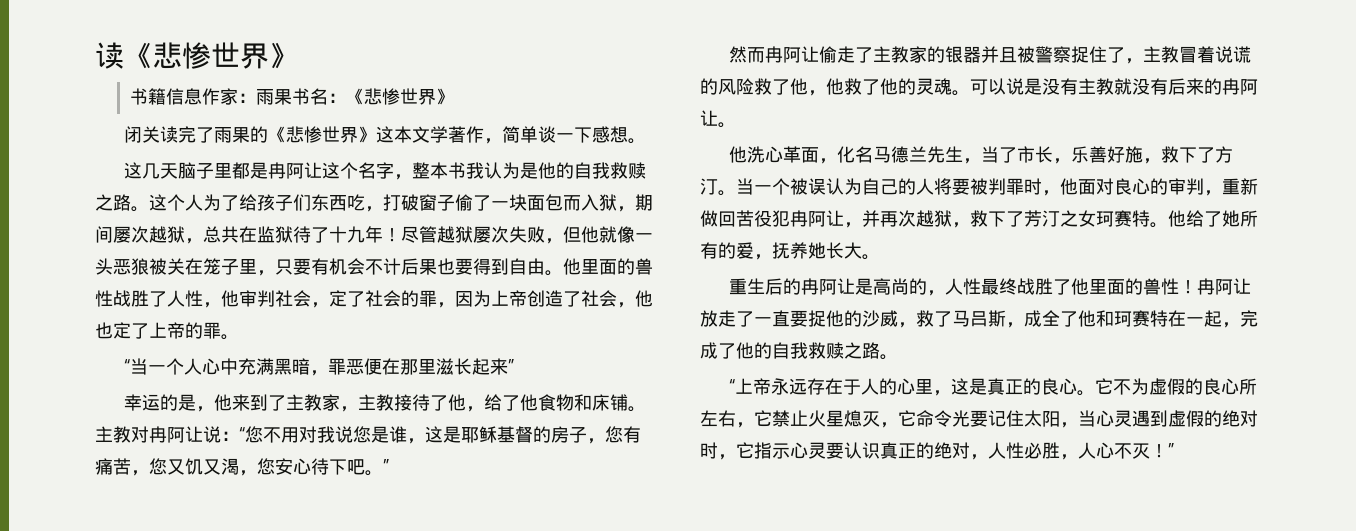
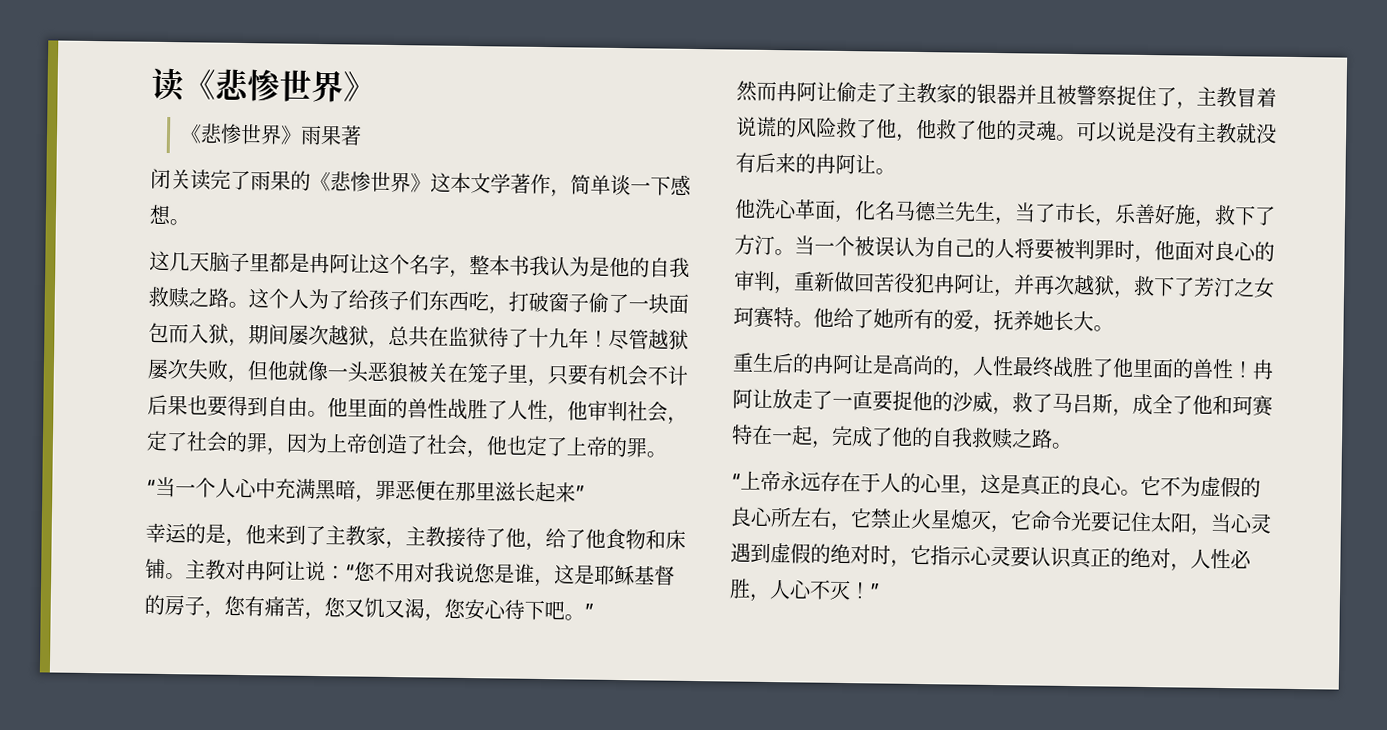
- 书籍信息作家：雨果书名：《悲惨世界》
+ 《悲惨世界》雨果著

